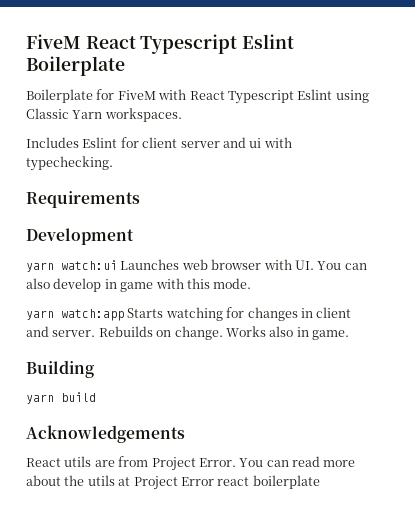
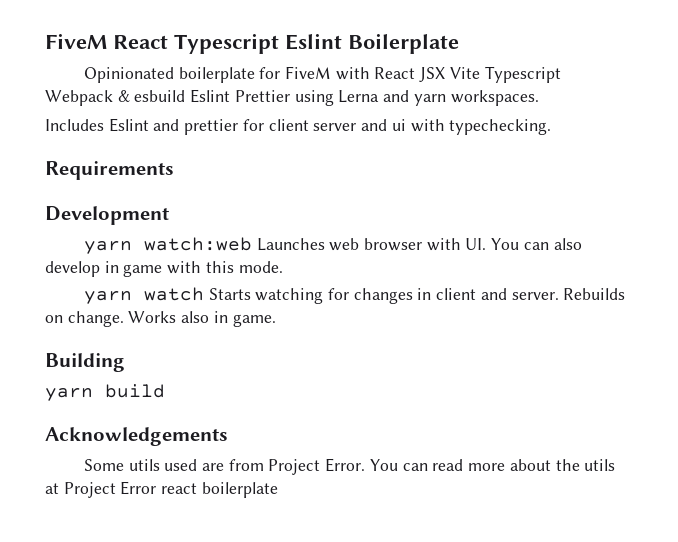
- Boilerplate for FiveM with React Typescript Eslint using Classic Yarn workspaces.
+ Opinionated boilerplate for FiveM with React JSX Vite Typescript Webpack & esbuild Eslint Prettier using Lerna and yarn workspaces.
- Includes Eslint for client server and ui with typechecking.
+ Includes Eslint and prettier for client server and ui with typechecking.
- yarn watch:ui Launches web browser with UI. You can also develop in game with this mode.
+ yarn watch:web Launches web browser with UI. You can also develop in game with this mode.
- yarn watch:app Starts watching for changes in client and server.
+ yarn watch Starts watching for changes in client and server.
- React utils are from Project Error.
+ Some utils used are from Project Error.

